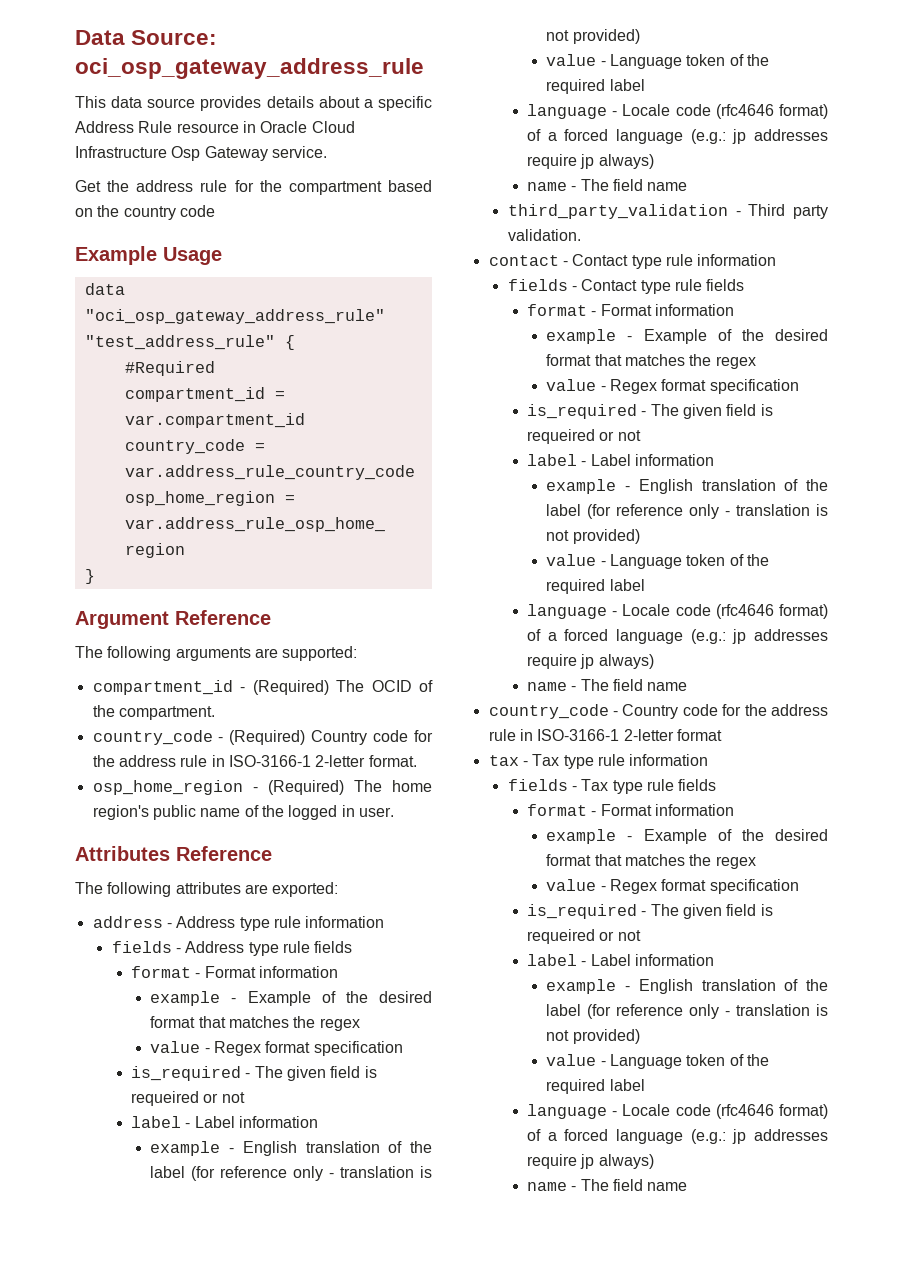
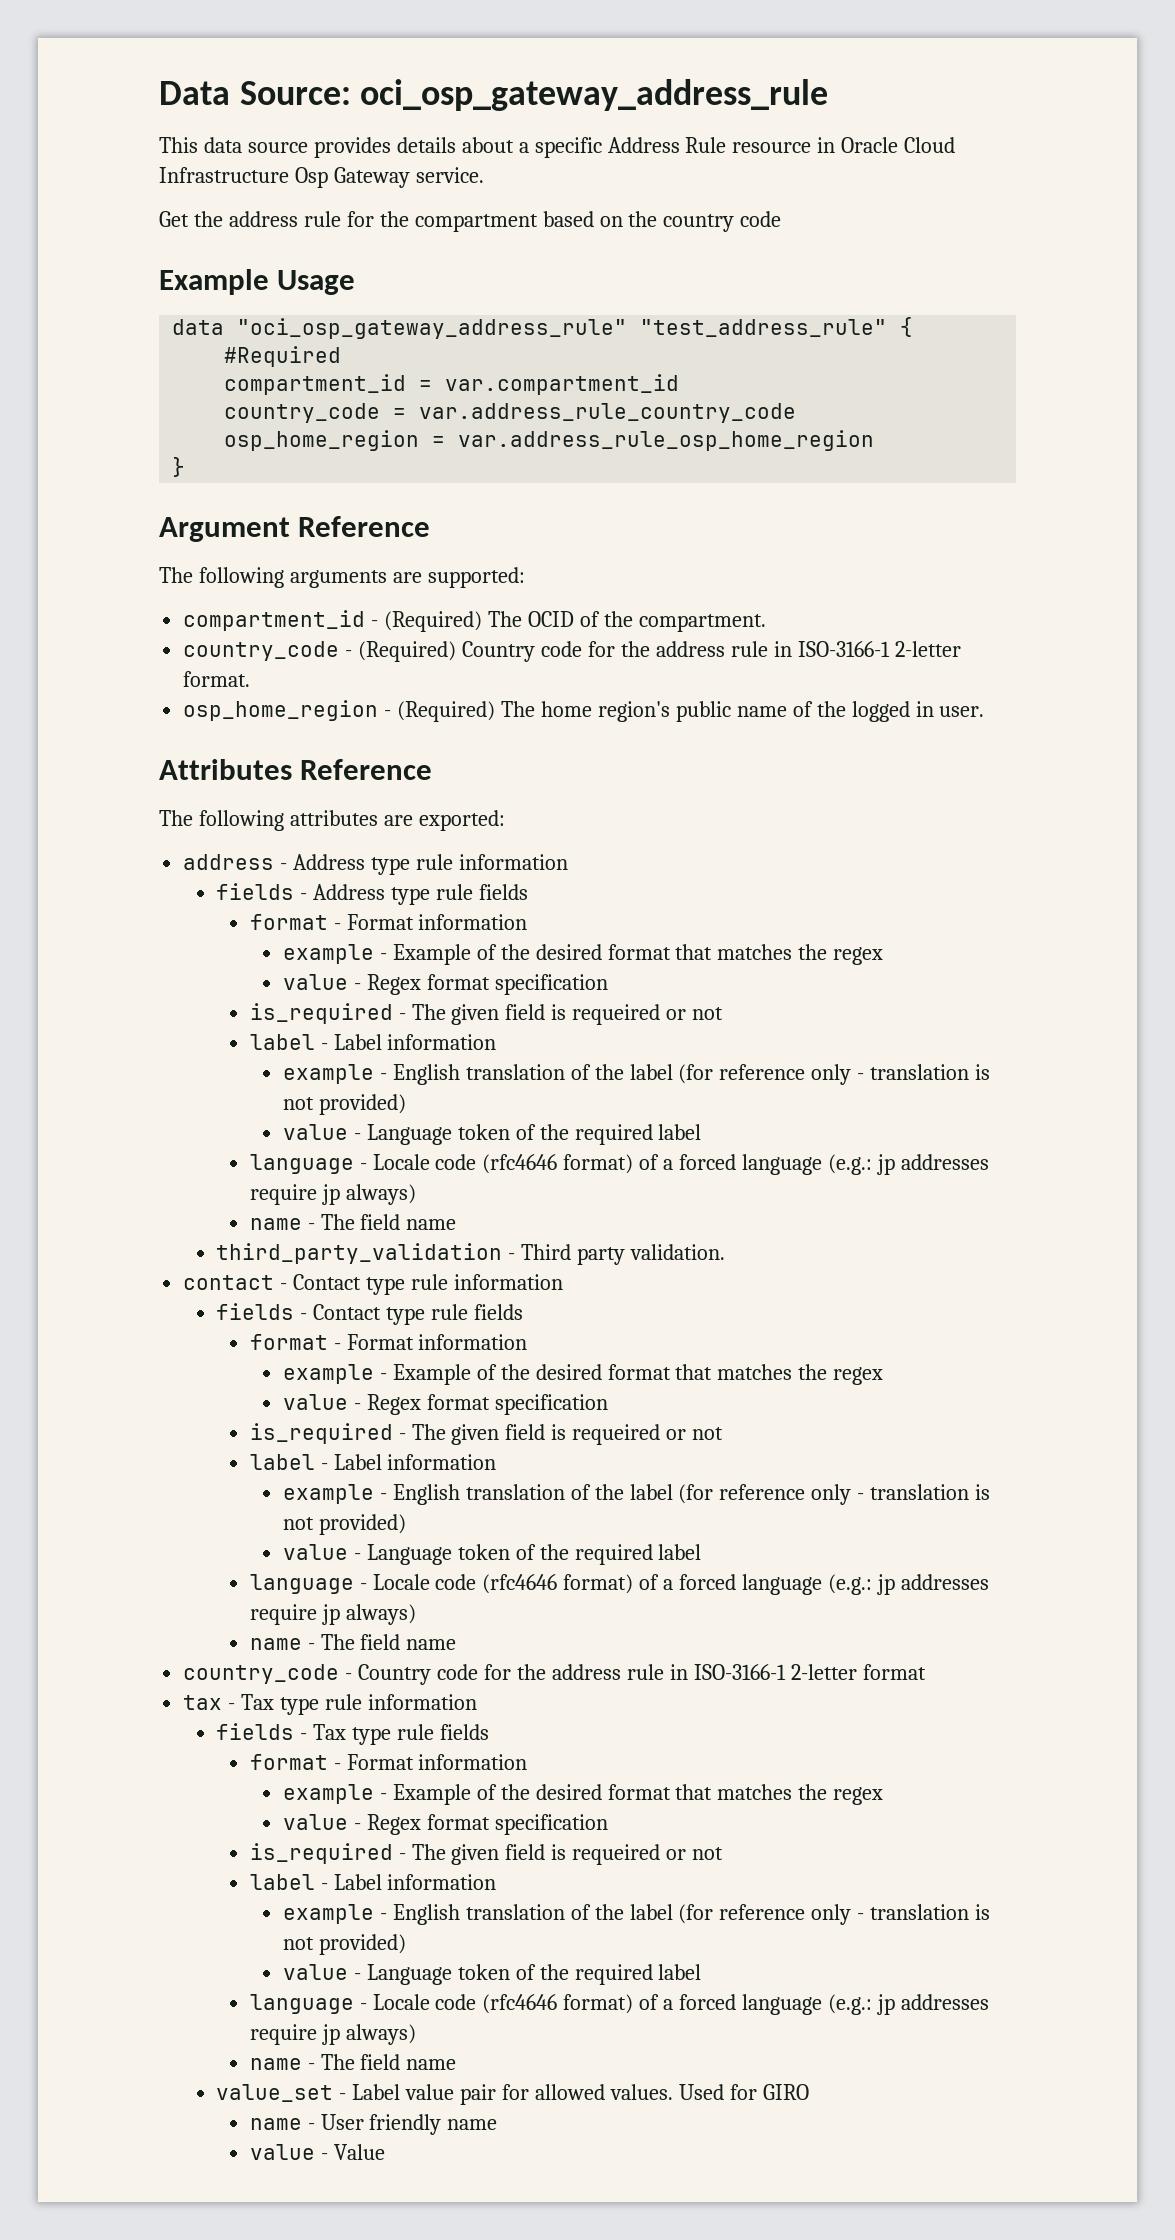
+ value_set - Label value pair for allowed values. Used for GIRO
+ name - User friendly name
+ value - Value

